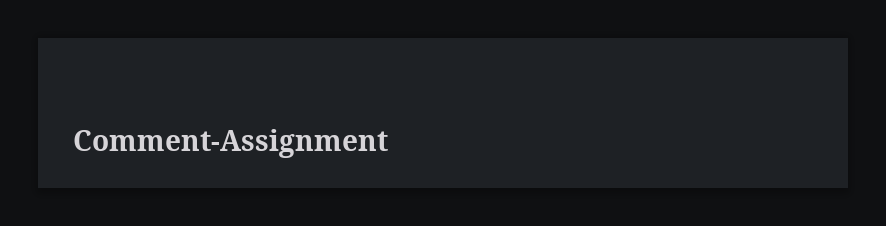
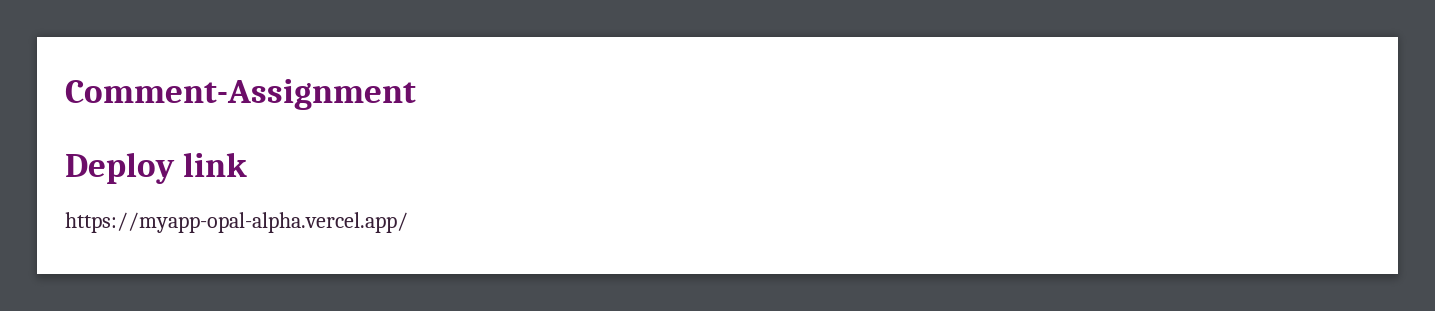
+ Deploy link
+ https://myapp-opal-alpha.vercel.app/

